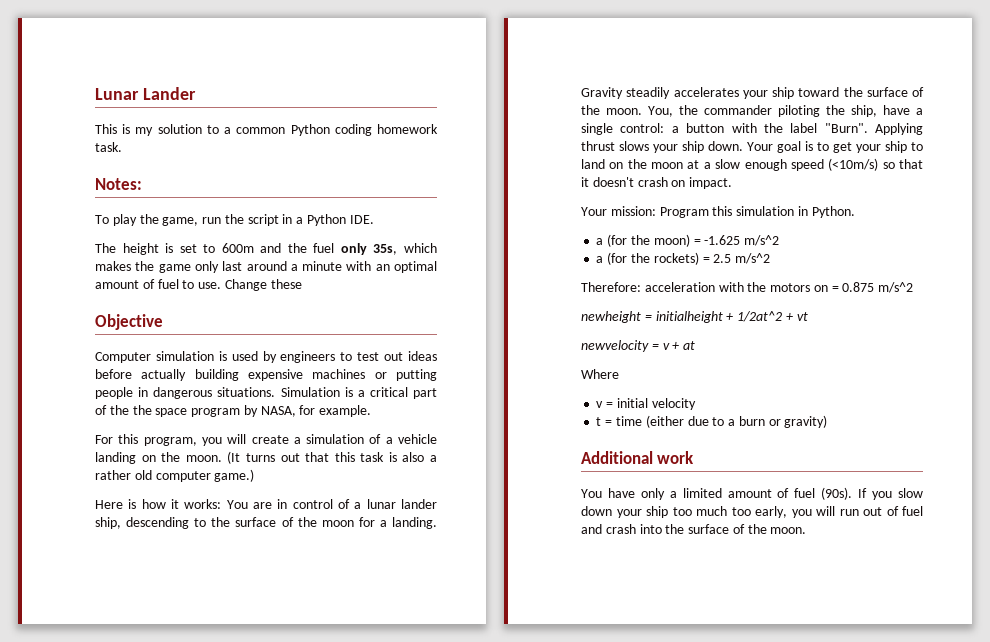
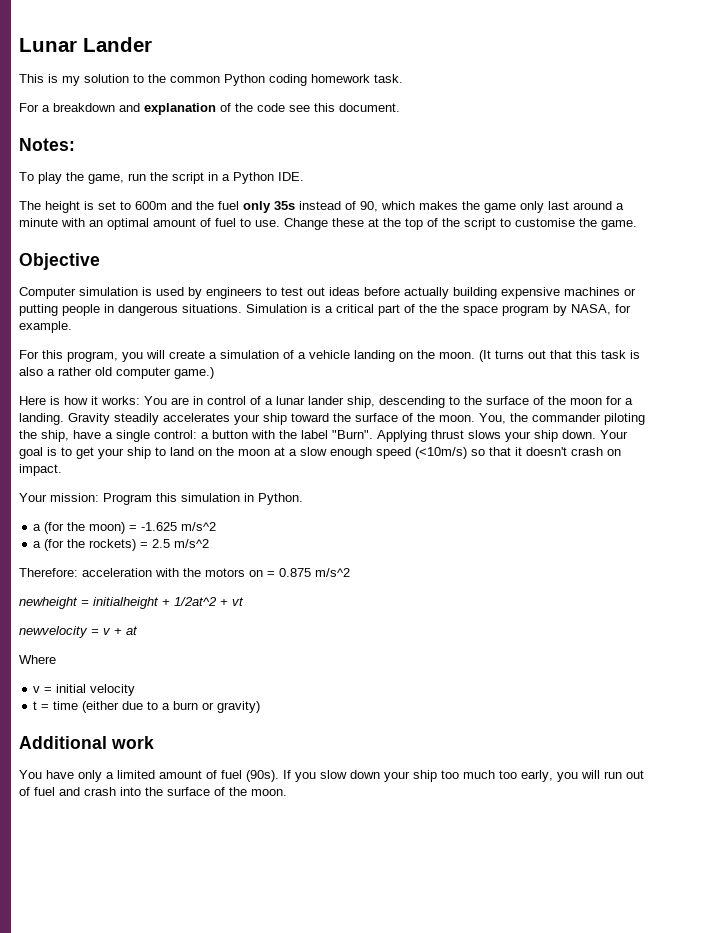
- This is my solution to a common Python coding homework task.
+ This is my solution to the common Python coding homework task.
+ For a breakdown and explanation of the code see this document.
- The height is set to 600m and the fuel only 35s, which makes the game only last around a minute with an optimal amount of fuel to use.
+ The height is set to 600m and the fuel only 35s instead of 90, which makes the game only last around a minute with an optimal amount of fuel to use.
- Change these
+ Change these at the top of the script to customise the game.

